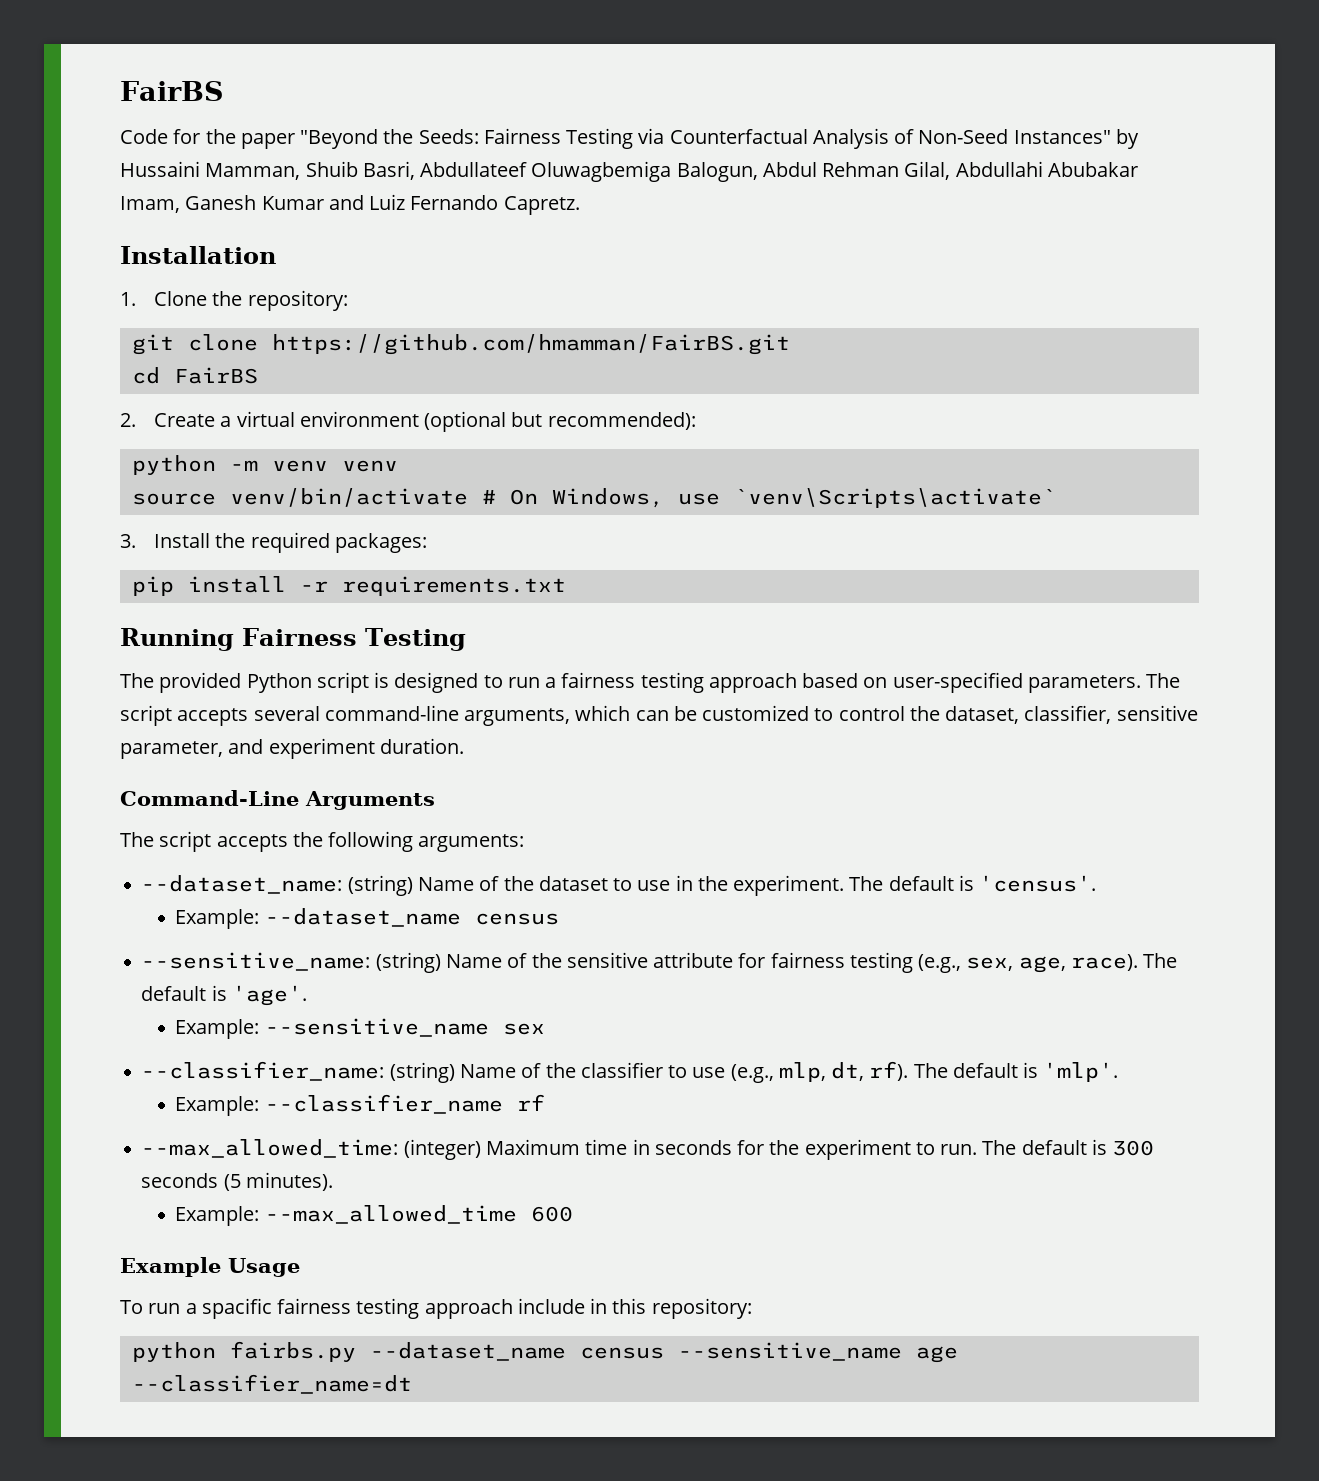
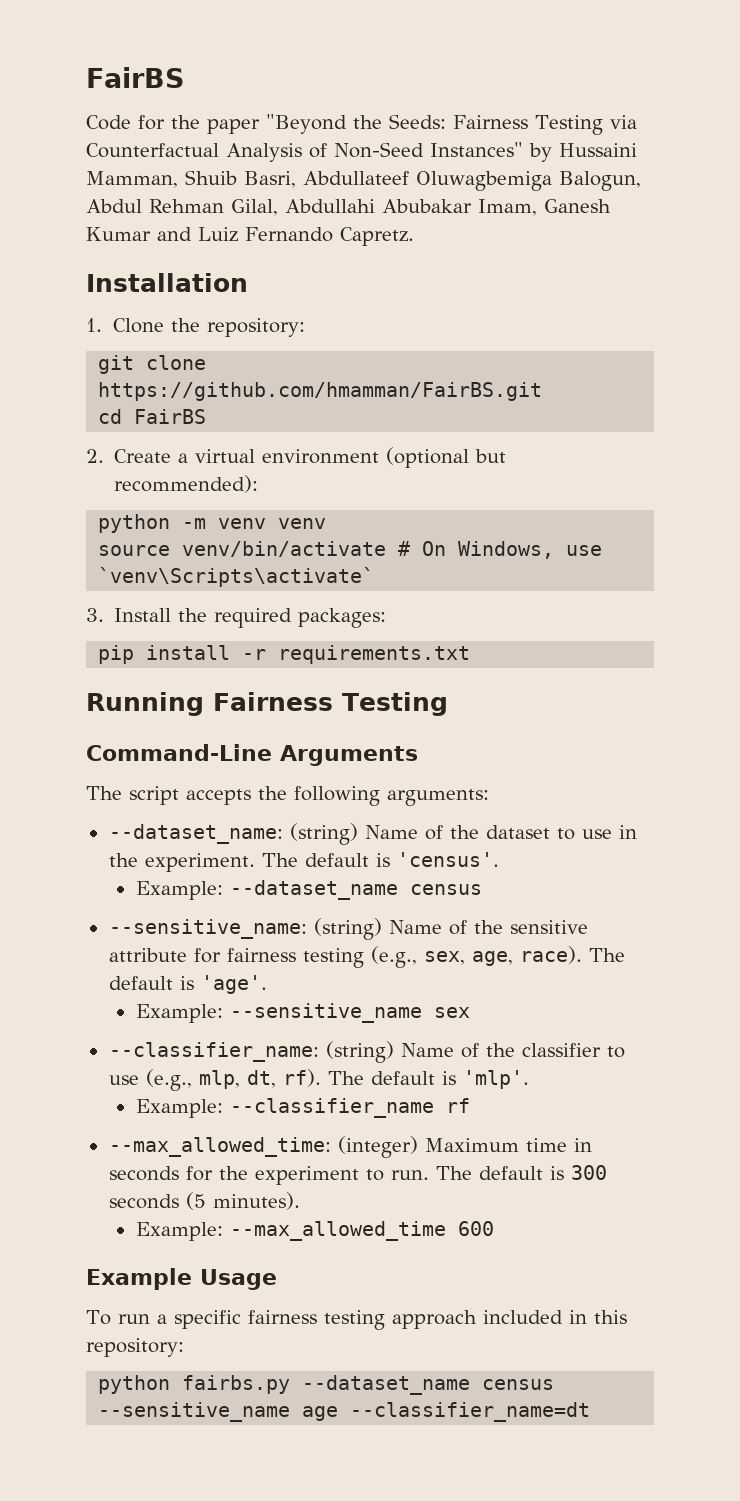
- The provided Python script is designed to run a fairness testing approach based on user-specified parameters. The script accepts several command-line arguments, which can be customized to control the dataset, classifier, sensitive parameter, and experiment duration.
- To run a spacific fairness testing approach include in this repository:
+ To run a specific fairness testing approach included in this repository:

